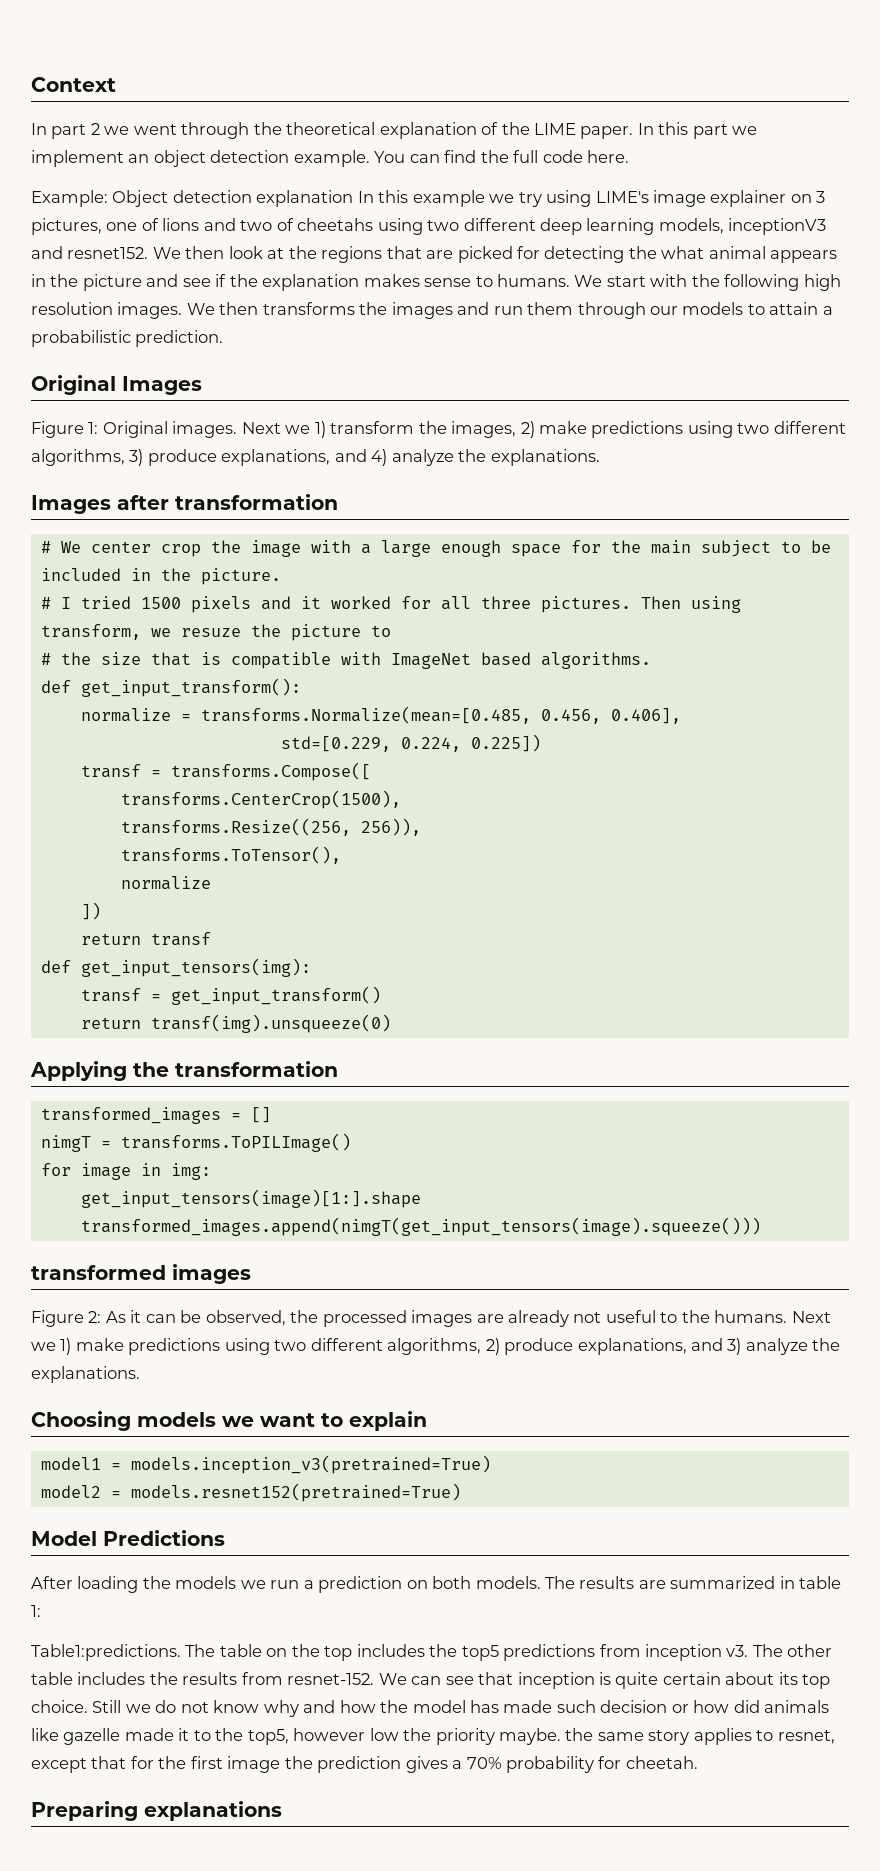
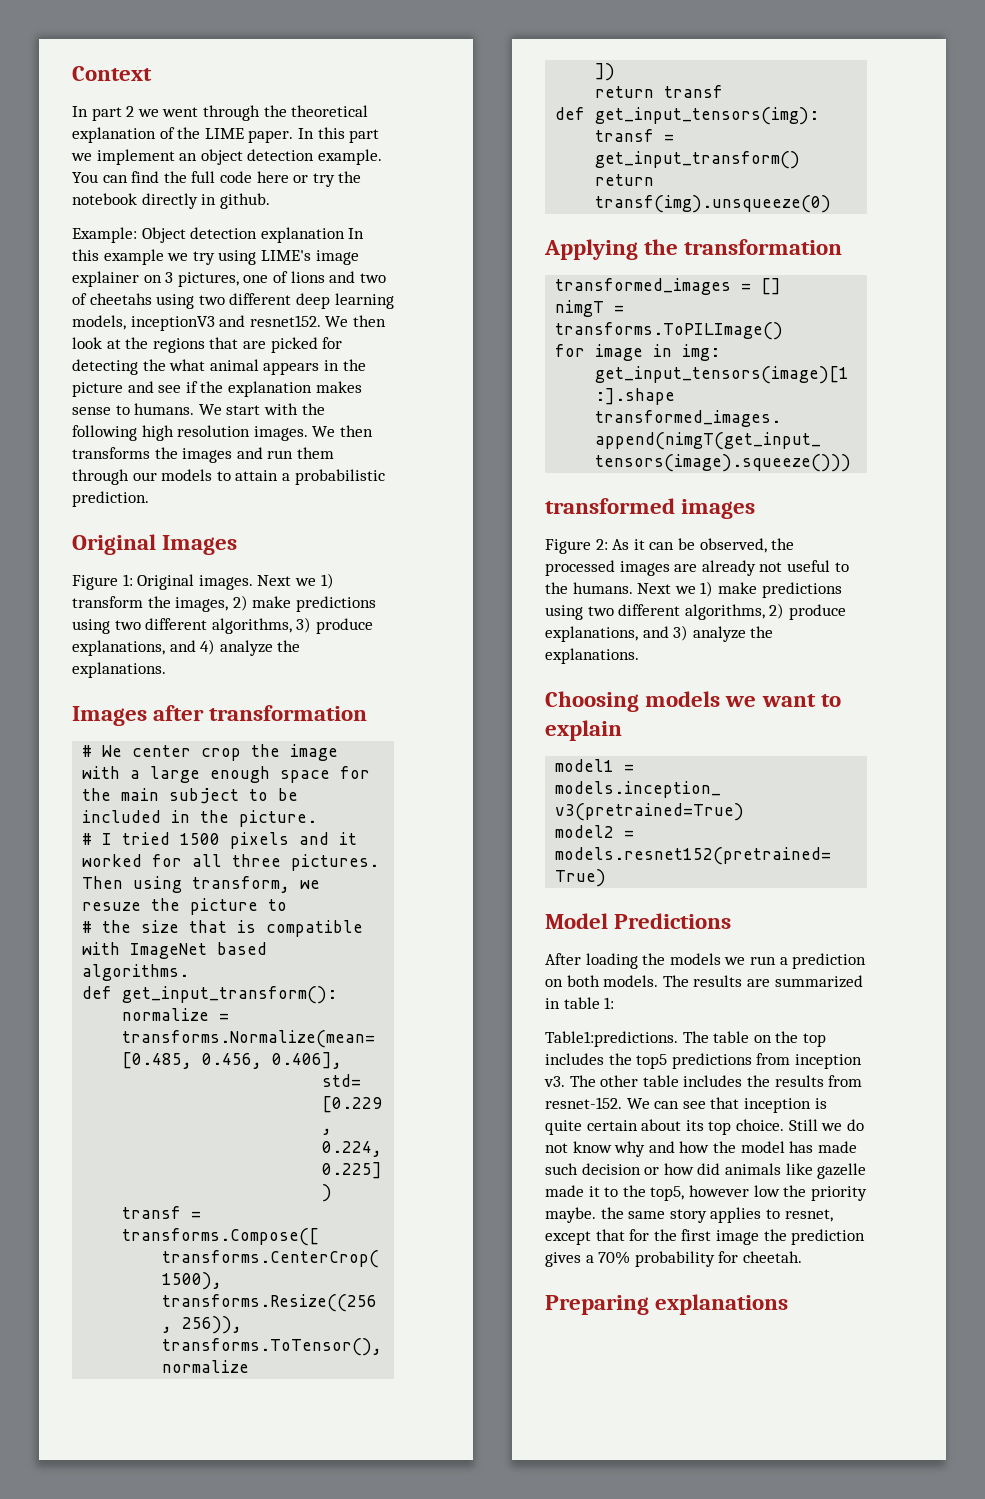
- You can find the full code here.
+ You can find the full code here or try the notebook directly in github.

